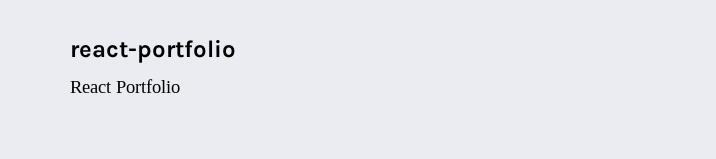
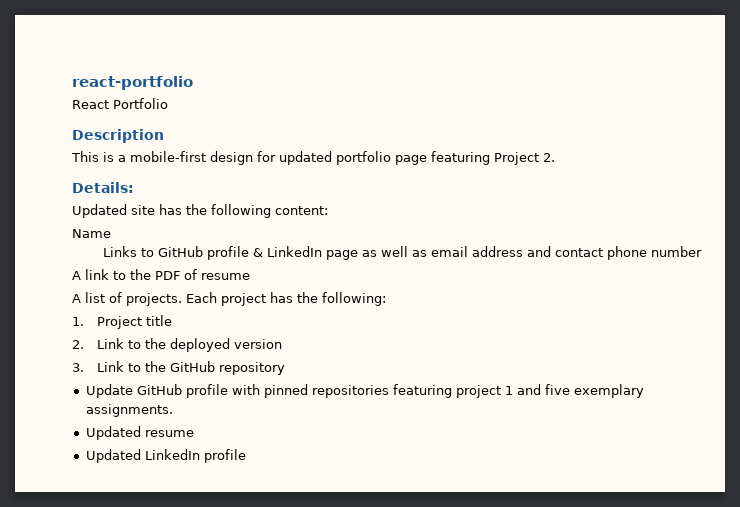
+ Description
+ This is a mobile-first design for updated portfolio page featuring Project 2.
+ Details:
+ Updated site has the following content:
+ Name
+ Links to GitHub profile & LinkedIn page as well as email address and contact phone number
+ A link to the PDF of resume
+ A list of projects. Each project has the following:
+ 1. Project title
+ 2. Link to the deployed version
+ 3. Link to the GitHub repository
+ Update GitHub profile with pinned repositories featuring project 1 and five exemplary assignments.
+ Updated resume
+ Updated LinkedIn profile

